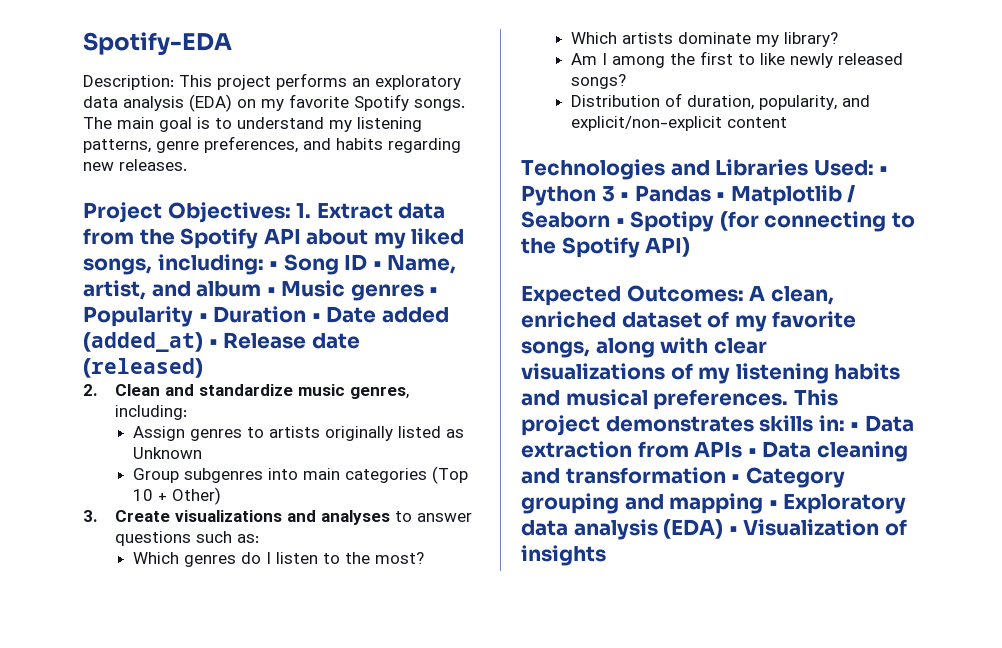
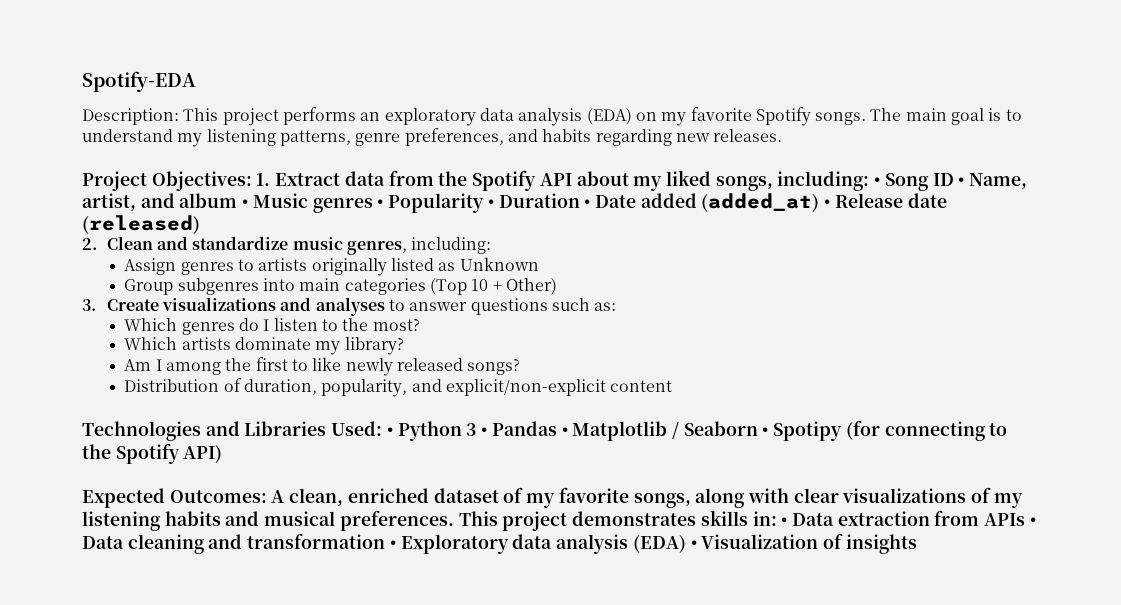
- This project demonstrates skills in: • Data extraction from APIs • Data cleaning and transformation • Category grouping and mapping • Exploratory data analysis (EDA) • Visualization of insights
+ This project demonstrates skills in: • Data extraction from APIs • Data cleaning and transformation • Exploratory data analysis (EDA) • Visualization of insights

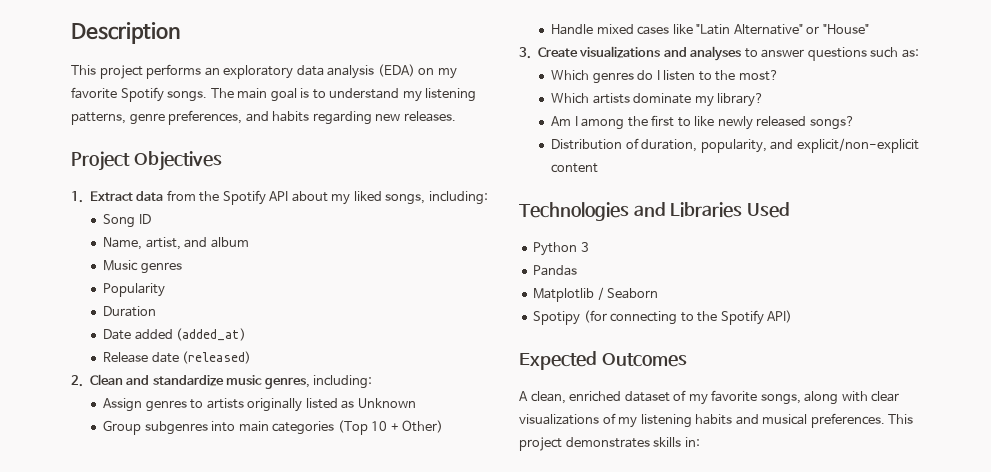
- Spotify-EDA
- Description: This project performs an exploratory data analysis (EDA) on my favorite Spotify songs.
+ Description
+ This project performs an exploratory data analysis (EDA) on my favorite Spotify songs.
- Project Objectives: 1. Extract data from the Spotify API about my liked songs, including: • Song ID • Name, artist, and album • Music genres • Popularity • Duration • Date added (added_at) • Release date (released)
+ Project Objectives
+ 1. Extract data from the Spotify API about my liked songs, including:
+ Song ID
+ Name, artist, and album
+ Music genres
+ Popularity
+ Duration
+ Date added (added_at)
+ Release date (released)
+ Handle mixed cases like "Latin Alternative" or "House"
- Technologies and Libraries Used: • Python 3 • Pandas • Matplotlib / Seaborn • Spotipy (for connecting to the Spotify API)
+ Technologies and Libraries Used
+ Python 3
+ Pandas
+ Matplotlib / Seaborn
+ Spotipy (for connecting to the Spotify API)
- Expected Outcomes: A clean, enriched dataset of my favorite songs, along with clear visualizations of my listening habits and musical preferences.
+ Expected Outcomes
+ A clean, enriched dataset of my favorite songs, along with clear visualizations of my listening habits and musical preferences.
- This project demonstrates skills in: • Data extraction from APIs • Data cleaning and transformation • Exploratory data analysis (EDA) • Visualization of insights
+ This project demonstrates skills in:

